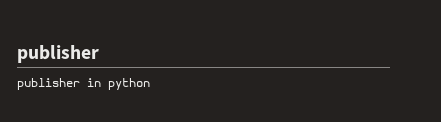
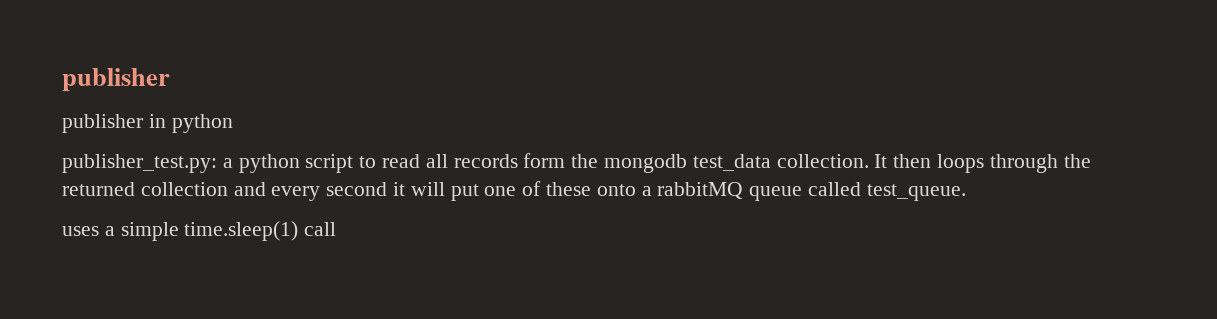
+ publisher_test.py: a python script to read all records form the mongodb test_data collection. It then loops through the returned collection and every second it will put one of these onto a rabbitMQ queue called test_queue.
+ uses a simple time.sleep(1) call

